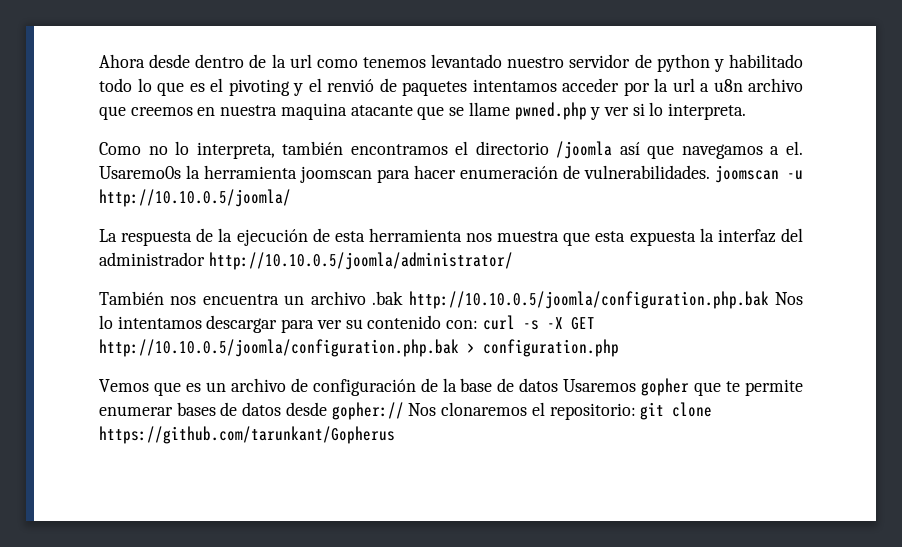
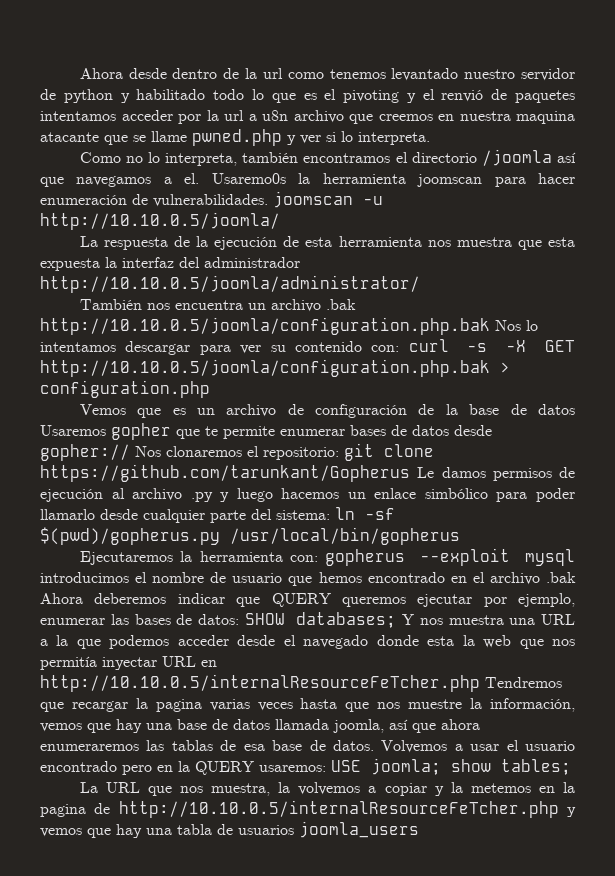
- Vemos que es un archivo de configuración de la base de datos Usaremos gopher que te permite enumerar bases de datos desde gopher:// Nos clonaremos el repositorio: git clone https://github.com/tarunkant/Gopherus
+ Vemos que es un archivo de configuración de la base de datos Usaremos gopher que te permite enumerar bases de datos desde gopher:// Nos clonaremos el repositorio: git clone https://github.com/tarunkant/Gopherus Le damos permisos de ejecución al archivo .py y luego hacemos un enlace simbólico para poder llamarlo desde cualquier parte del sistema: ln -sf $(pwd)/gopherus.py /usr/local/bin/gopherus
+ Ejecutaremos la herramienta con: gopherus --exploit mysql introducimos el nombre de usuario que hemos encontrado en el archivo .bak Ahora deberemos indicar que QUERY queremos ejecutar por ejemplo, enumerar las bases de datos: SHOW databases; Y nos muestra una URL a la que podemos acceder desde el navegado donde esta la web que nos permitía inyectar URL en http://10.10.0.5/internalResourceFeTcher.php Tendremos que recargar la pagina varias veces hasta que nos muestre la información, vemos que hay una base de datos llamada joomla, así que ahora enumeraremos las tablas de esa base de datos. Volvemos a usar el usuario encontrado pero en la QUERY usaremos: USE joomla; show tables;
+ La URL que nos muestra, la volvemos a copiar y la metemos en la pagina de http://10.10.0.5/internalResourceFeTcher.php y vemos que hay una tabla de usuarios joomla_users

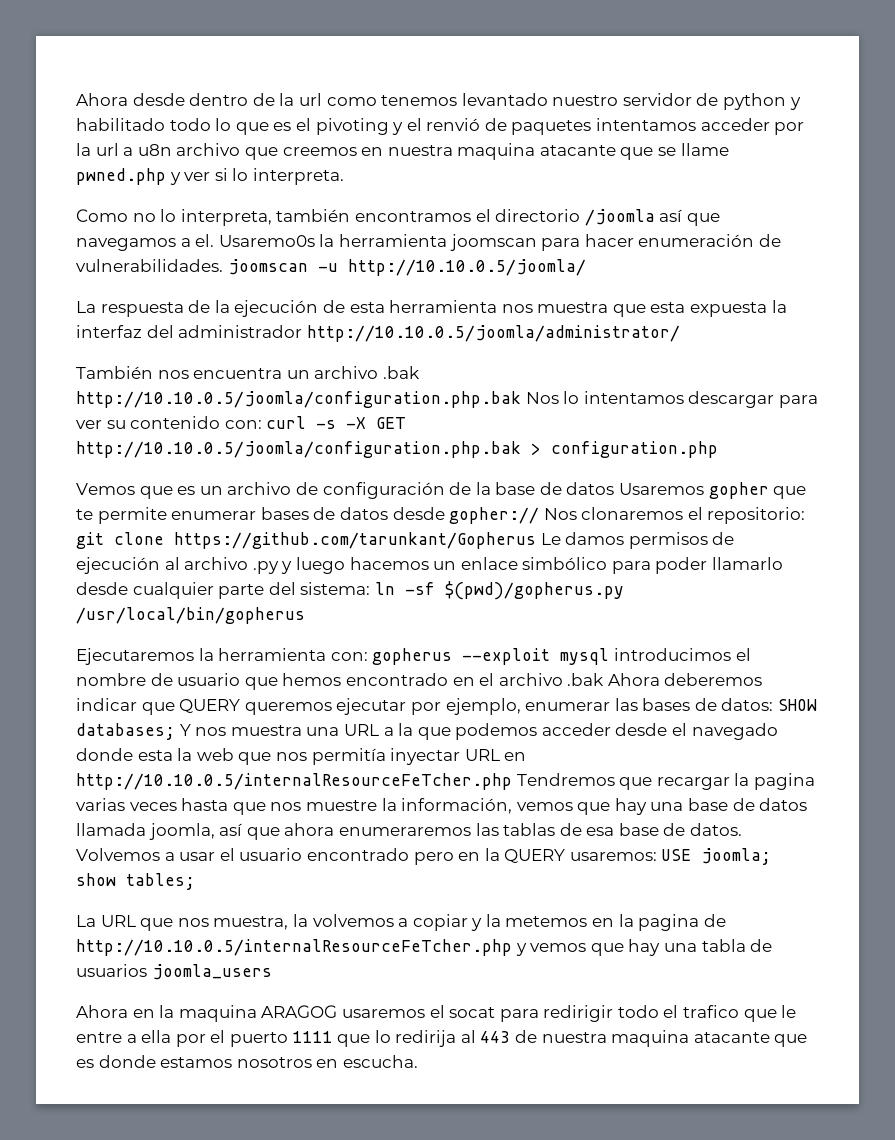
+ Ahora en la maquina ARAGOG usaremos el socat para redirigir todo el trafico que le entre a ella por el puerto 1111 que lo redirija al 443 de nuestra maquina atacante que es donde estamos nosotros en escucha.

